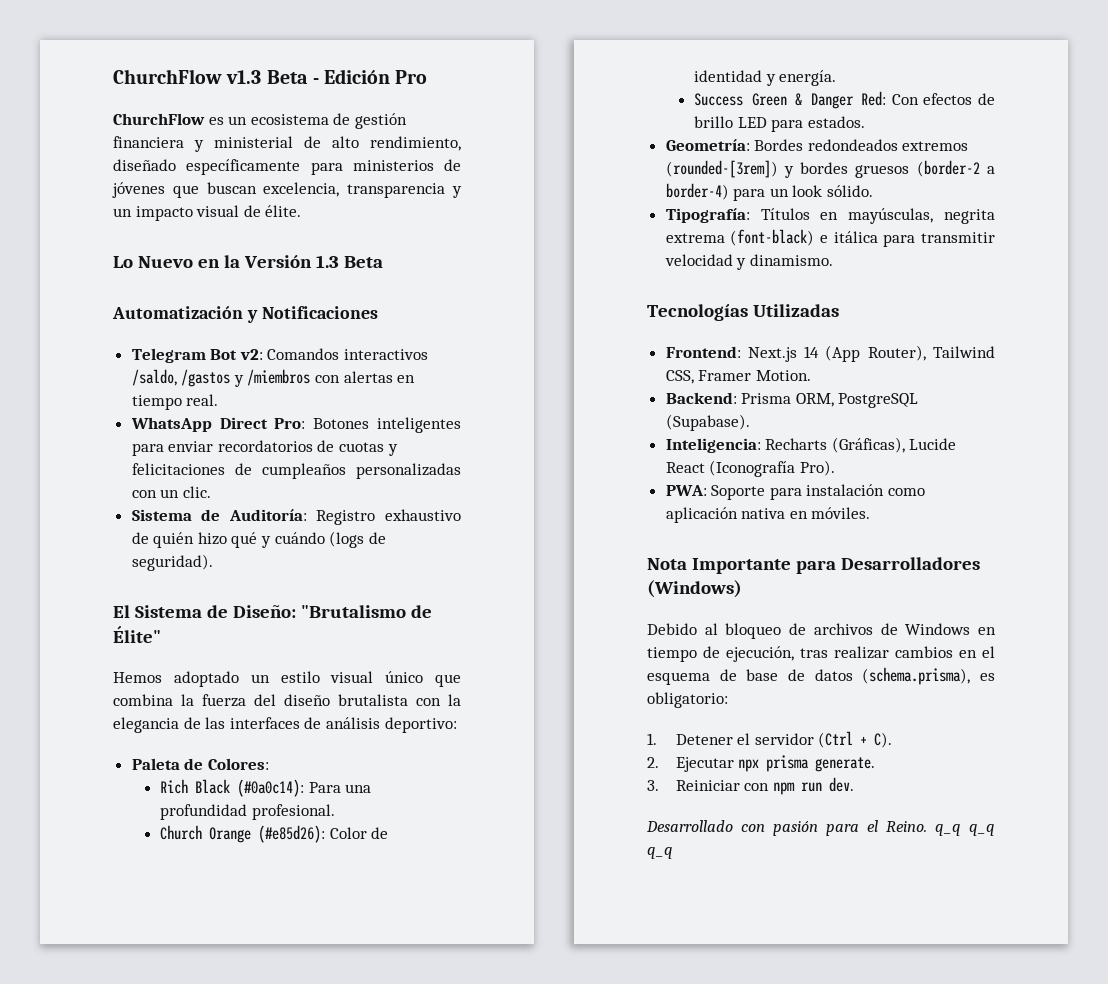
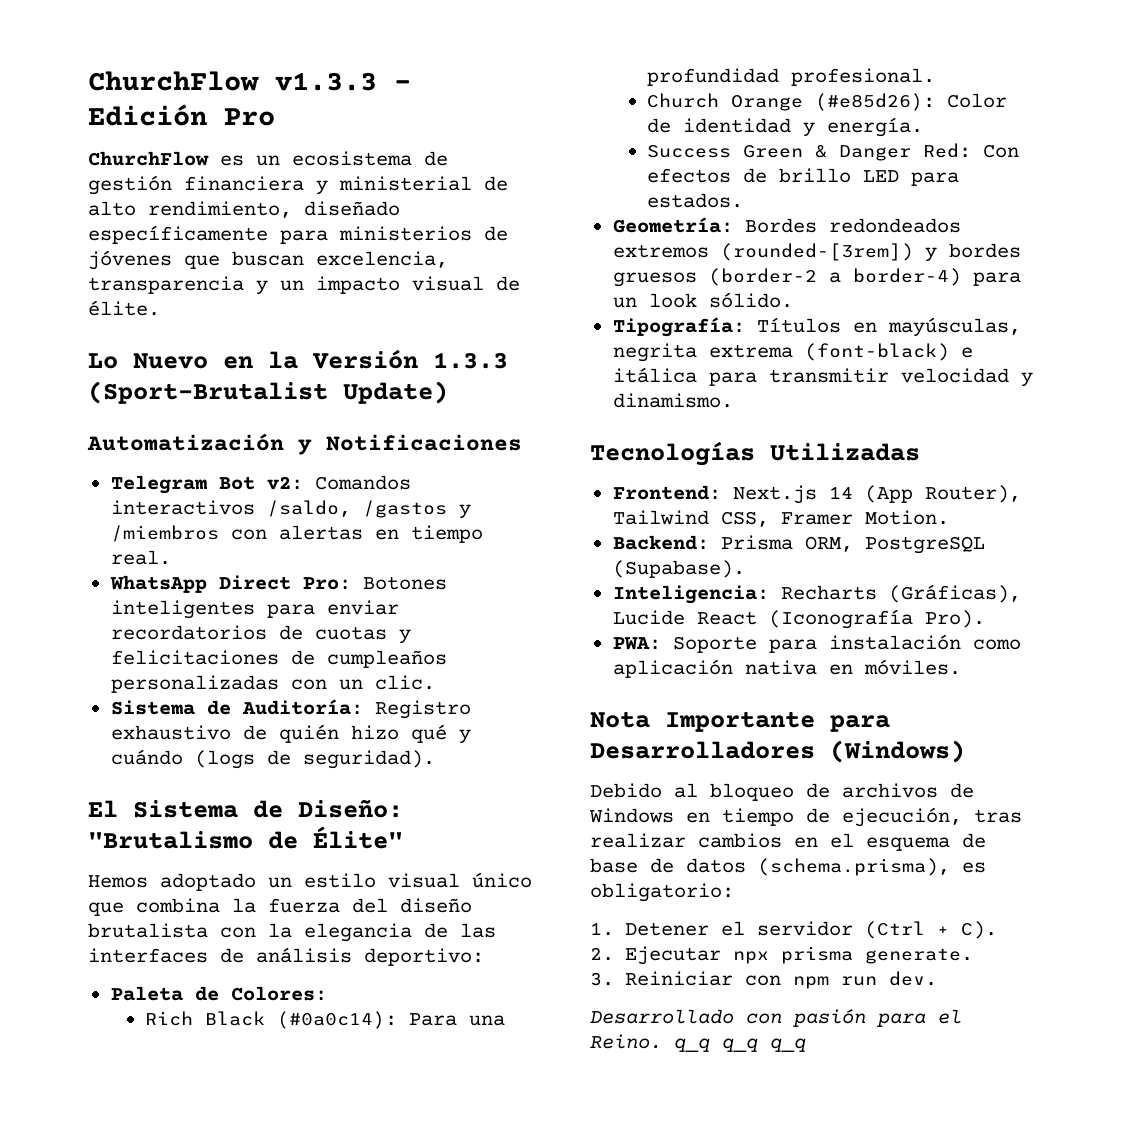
- ChurchFlow v1.3 Beta - Edición Pro
+ ChurchFlow v1.3.3 - Edición Pro
- Lo Nuevo en la Versión 1.3 Beta
+ Lo Nuevo en la Versión 1.3.3 (Sport-Brutalist Update)

